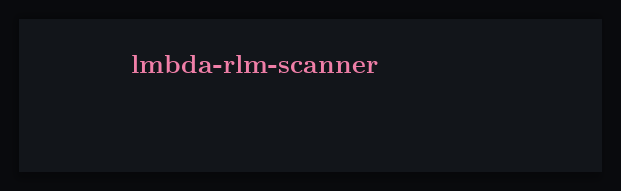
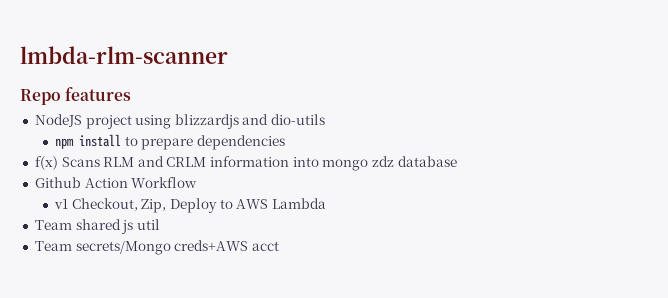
+ Repo features
+ NodeJS project using blizzardjs and dio-utils
+ npm install to prepare dependencies
+ f(x) Scans RLM and CRLM information into mongo zdz database
+ Github Action Workflow
+ v1 Checkout, Zip, Deploy to AWS Lambda
+ Team shared js util
+ Team secrets/Mongo creds+AWS acct

